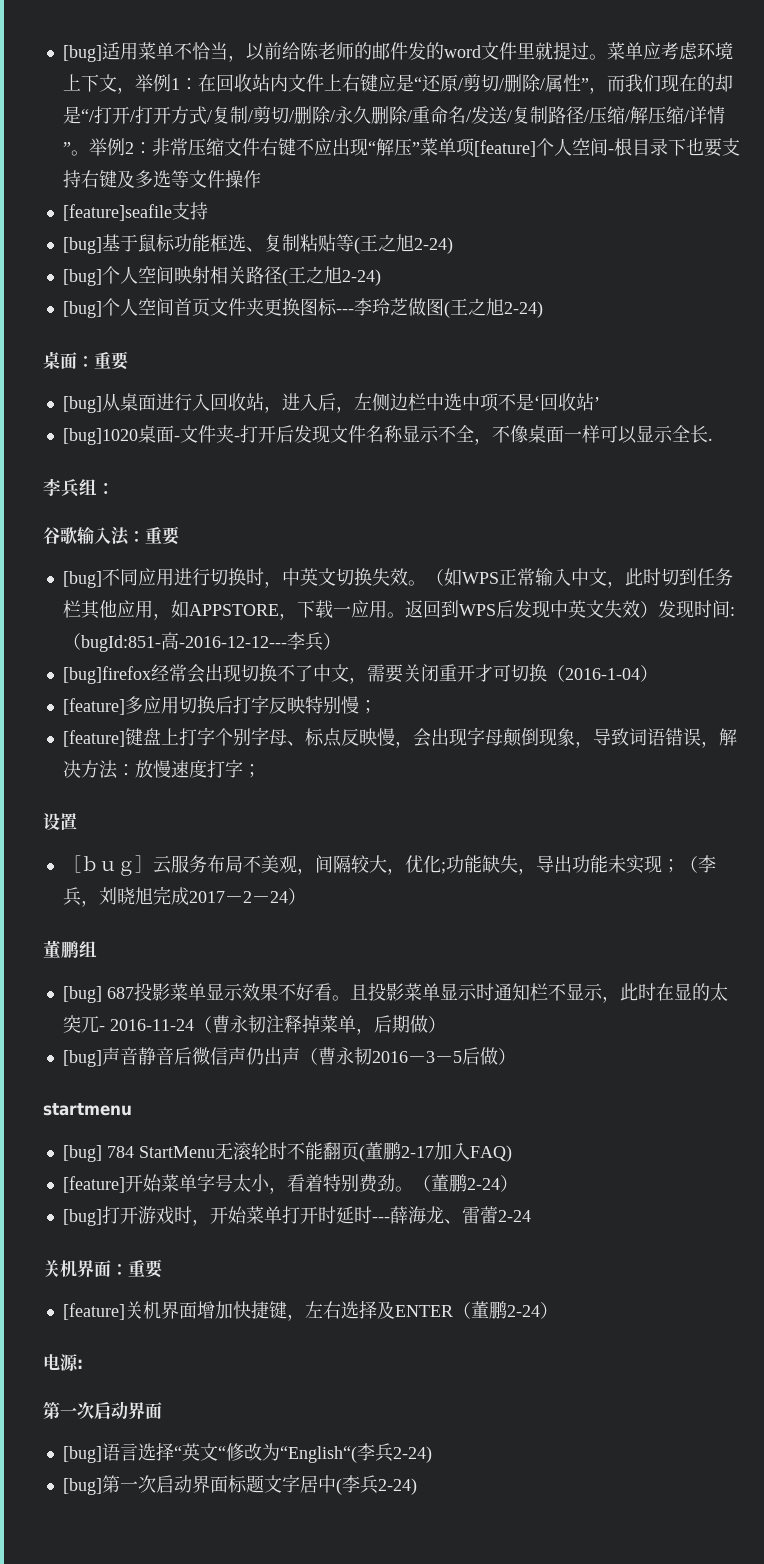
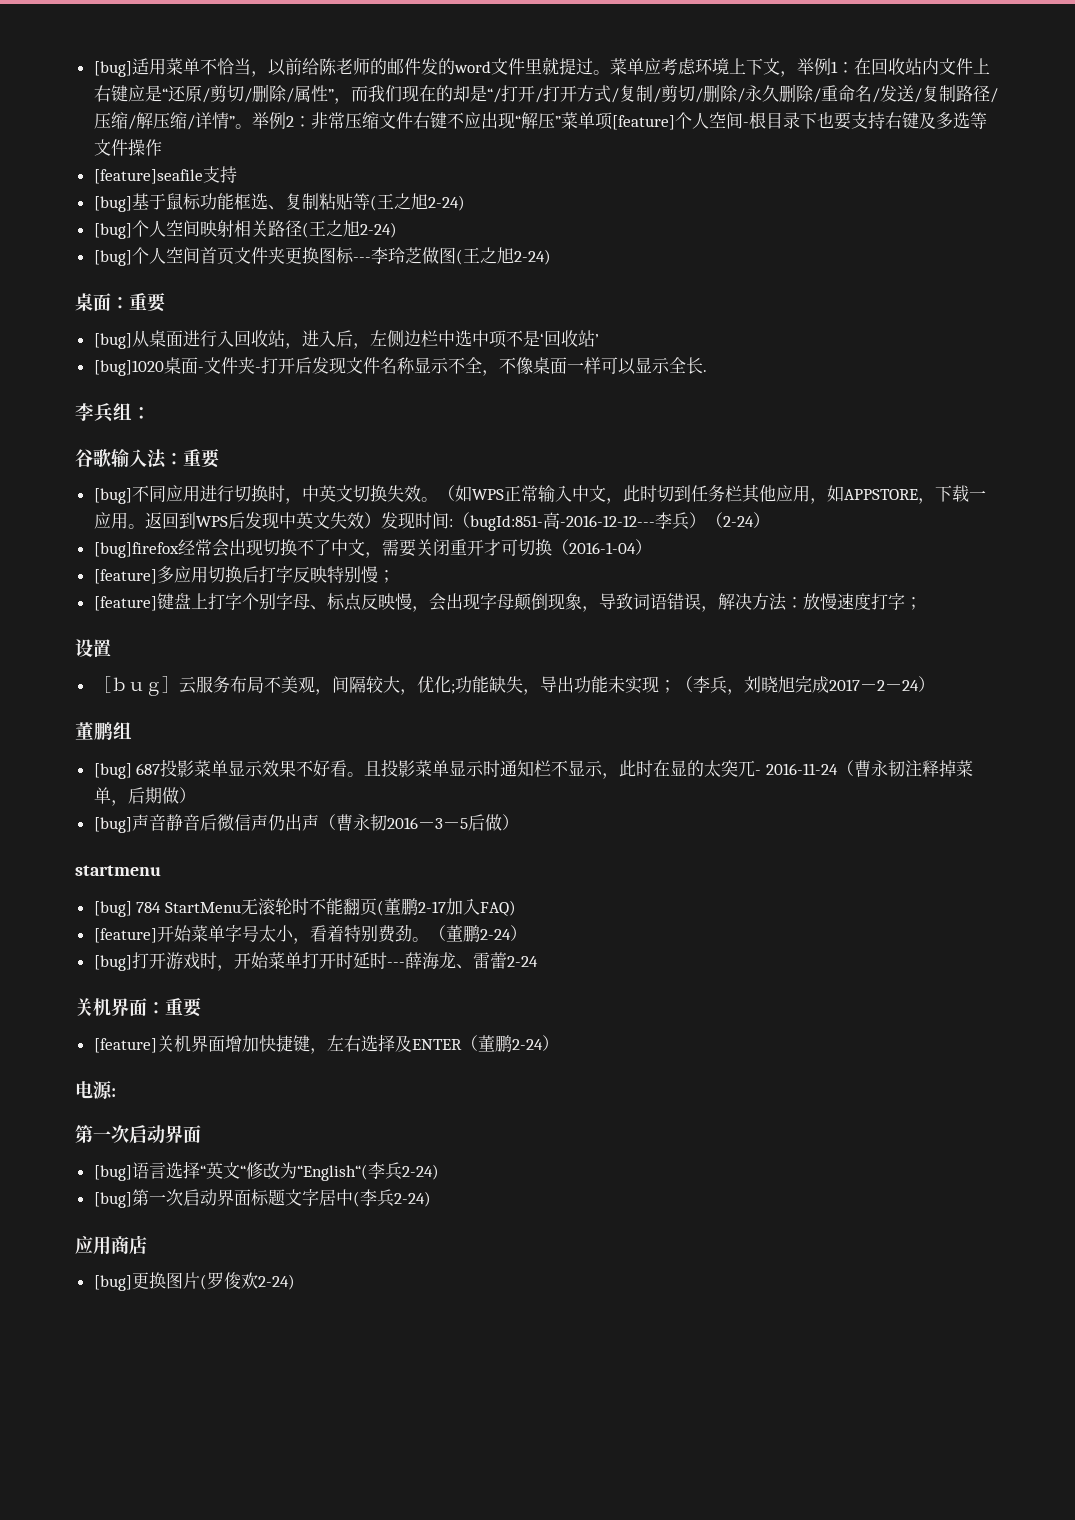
- 返回到WPS后发现中英文失效）发现时间:（bugId:851-高-2016-12-12---李兵）
+ 返回到WPS后发现中英文失效）发现时间:（bugId:851-高-2016-12-12---李兵）（2-24）
+ 应用商店
+ [bug]更换图片(罗俊欢2-24)

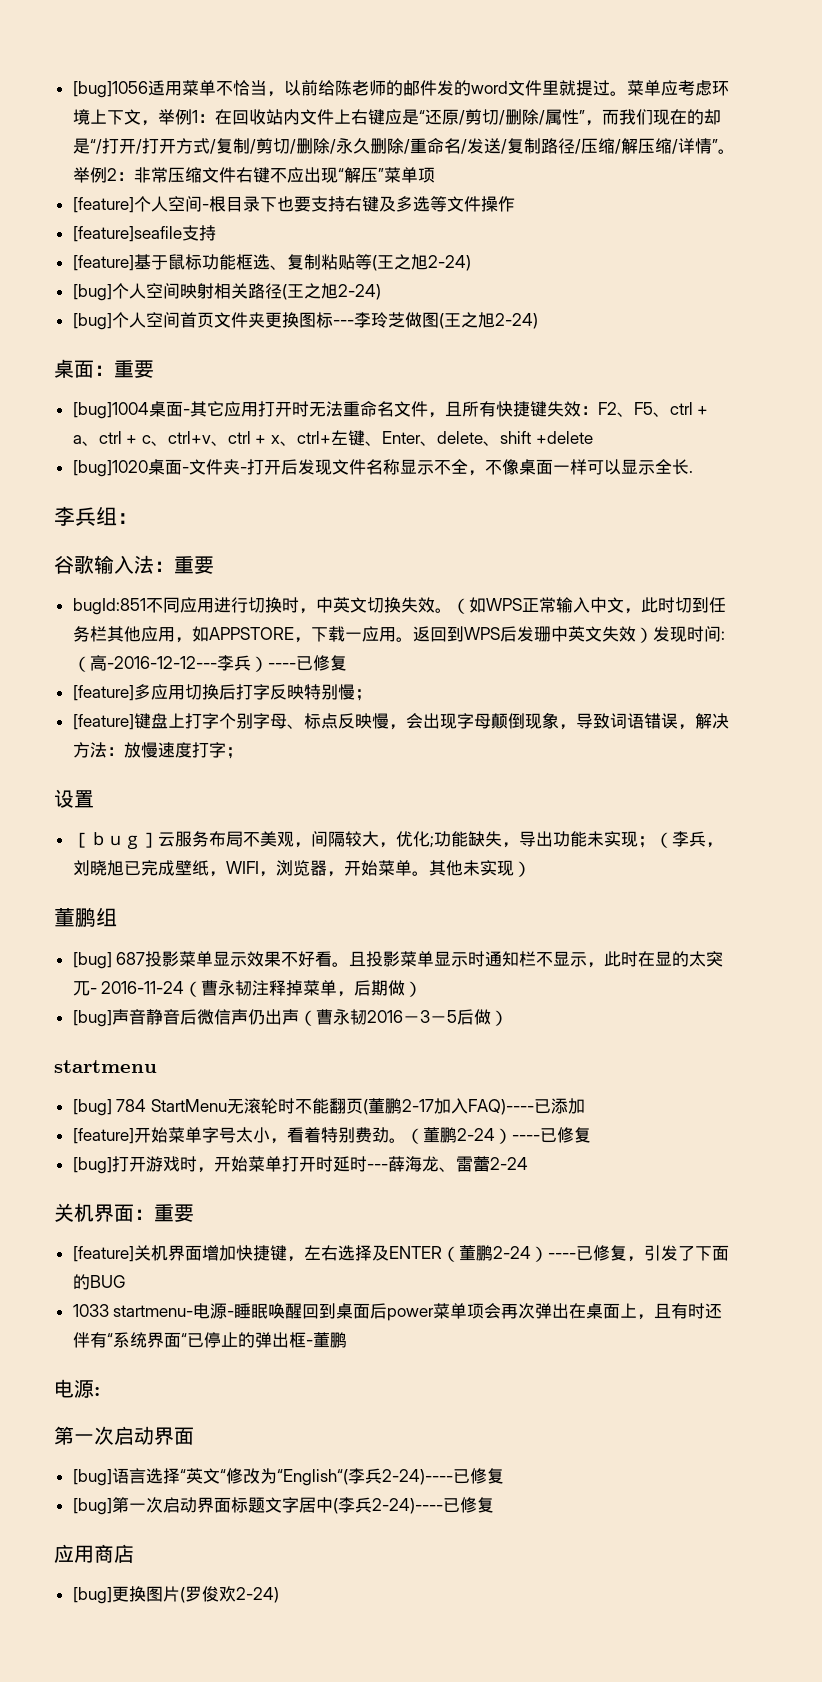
- [bug]适用菜单不恰当，以前给陈老师的邮件发的word文件里就提过。
+ [bug]1056适用菜单不恰当，以前给陈老师的邮件发的word文件里就提过。
- 举例2：非常压缩文件右键不应出现“解压”菜单项[feature]个人空间-根目录下也要支持右键及多选等文件操作
+ 举例2：非常压缩文件右键不应出现“解压”菜单项
+ [feature]个人空间-根目录下也要支持右键及多选等文件操作
- [bug]基于鼠标功能框选、复制粘贴等(王之旭2-24)
+ [feature]基于鼠标功能框选、复制粘贴等(王之旭2-24)
- [bug]从桌面进行入回收站，进入后，左侧边栏中选中项不是‘回收站’
+ [bug]1004桌面-其它应用打开时无法重命名文件，且所有快捷键失效：F2、F5、ctrl + a、ctrl + c、ctrl+v、ctrl + x、ctrl+左键、Enter、delete、shift +delete
- [bug]不同应用进行切换时，中英文切换失效。
+ bugId:851不同应用进行切换时，中英文切换失效。
- 返回到WPS后发现中英文失效）发现时间:（bugId:851-高-2016-12-12---李兵）（2-24）
- [bug]firefox经常会出现切换不了中文，需要关闭重开才可切换（2016-1-04）
+ 返回到WPS后发珊中英文失效）发现时间:（高-2016-12-12---李兵）----已修复
- ［ｂｕｇ］云服务布局不美观，间隔较大，优化;功能缺失，导出功能未实现；（李兵，刘晓旭完成2017－2－24）
+ ［ｂｕｇ］云服务布局不美观，间隔较大，优化;功能缺失，导出功能未实现；（李兵，刘晓旭已完成壁纸，WIFI，浏览器，开始菜单。其他未实现）
- [bug] 784 StartMenu无滚轮时不能翻页(董鹏2-17加入FAQ)
+ [bug] 784 StartMenu无滚轮时不能翻页(董鹏2-17加入FAQ)----已添加
- [feature]开始菜单字号太小，看着特别费劲。（董鹏2-24）
+ [feature]开始菜单字号太小，看着特别费劲。（董鹏2-24）----已修复
- [feature]关机界面增加快捷键，左右选择及ENTER（董鹏2-24）
+ [feature]关机界面增加快捷键，左右选择及ENTER（董鹏2-24）----已修复，引发了下面的BUG
+ 1033 startmenu-电源-睡眠唤醒回到桌面后power菜单项会再次弹出在桌面上，且有时还伴有“系统界面“已停止的弹出框-董鹏
- [bug]语言选择“英文“修改为“English“(李兵2-24)
+ [bug]语言选择“英文“修改为“English“(李兵2-24)----已修复
- [bug]第一次启动界面标题文字居中(李兵2-24)
+ [bug]第一次启动界面标题文字居中(李兵2-24)----已修复

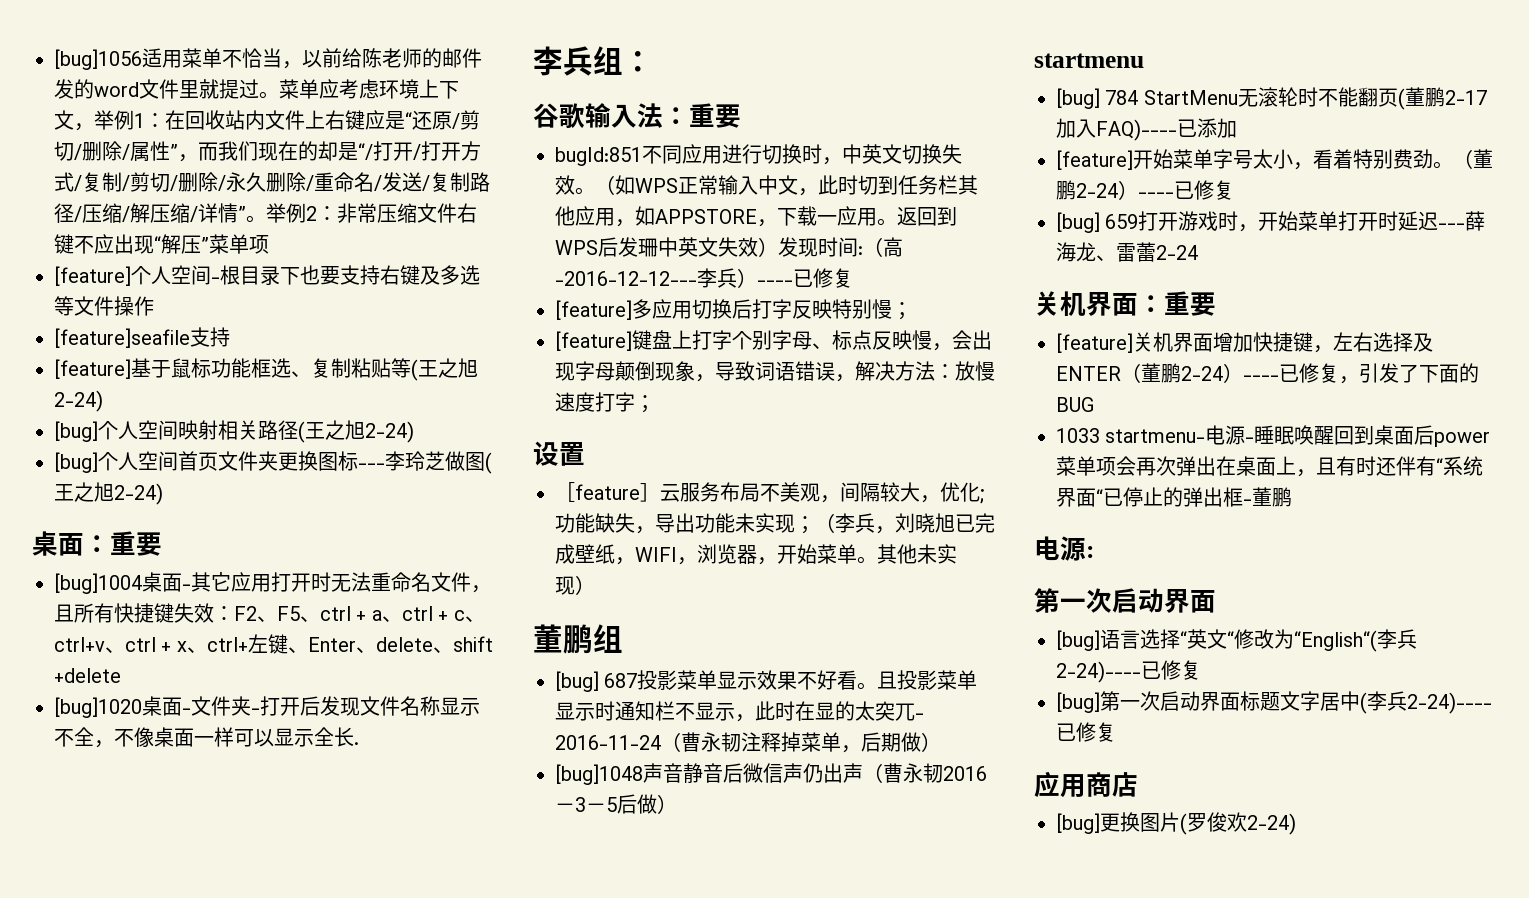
- ［ｂｕｇ］云服务布局不美观，间隔较大，优化;功能缺失，导出功能未实现；（李兵，刘晓旭已完成壁纸，WIFI，浏览器，开始菜单。
+ ［feature］云服务布局不美观，间隔较大，优化;功能缺失，导出功能未实现；（李兵，刘晓旭已完成壁纸，WIFI，浏览器，开始菜单。
- [bug]声音静音后微信声仍出声（曹永韧2016－3－5后做）
+ [bug]1048声音静音后微信声仍出声（曹永韧2016－3－5后做）
- [bug]打开游戏时，开始菜单打开时延时---薛海龙、雷蕾2-24
+ [bug] 659打开游戏时，开始菜单打开时延迟---薛海龙、雷蕾2-24

